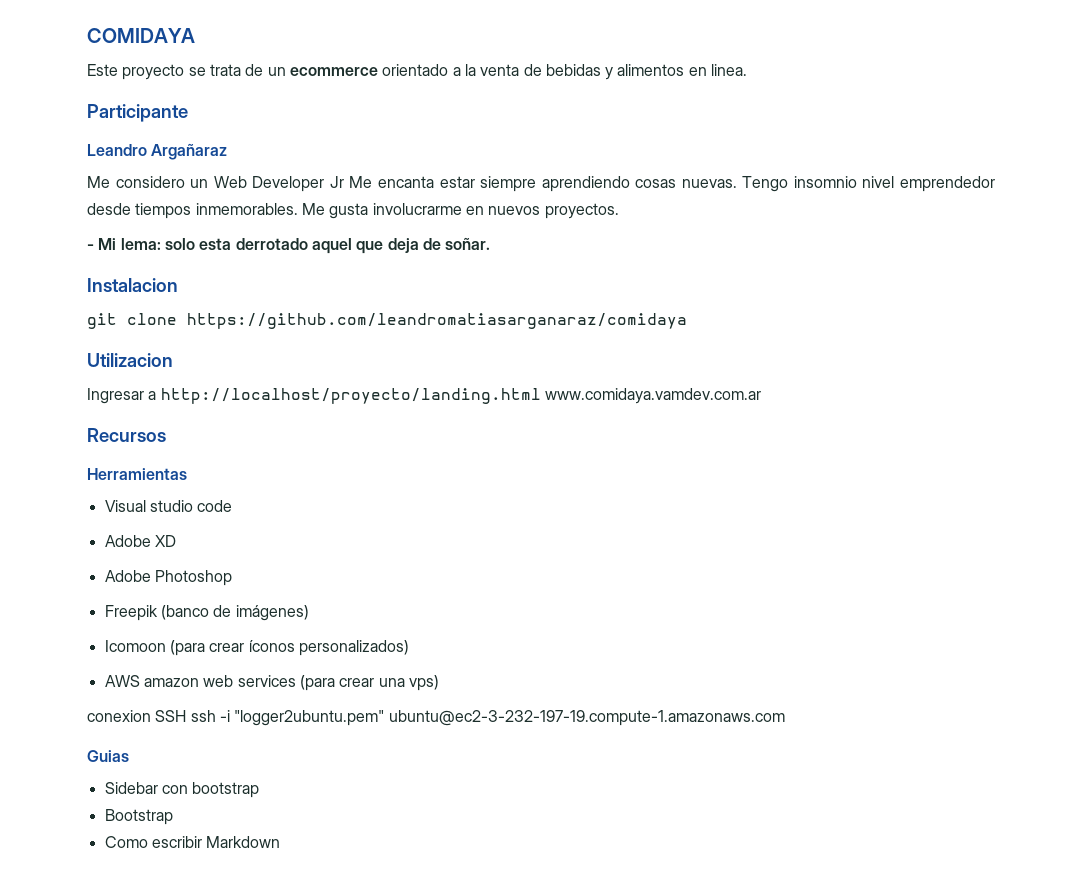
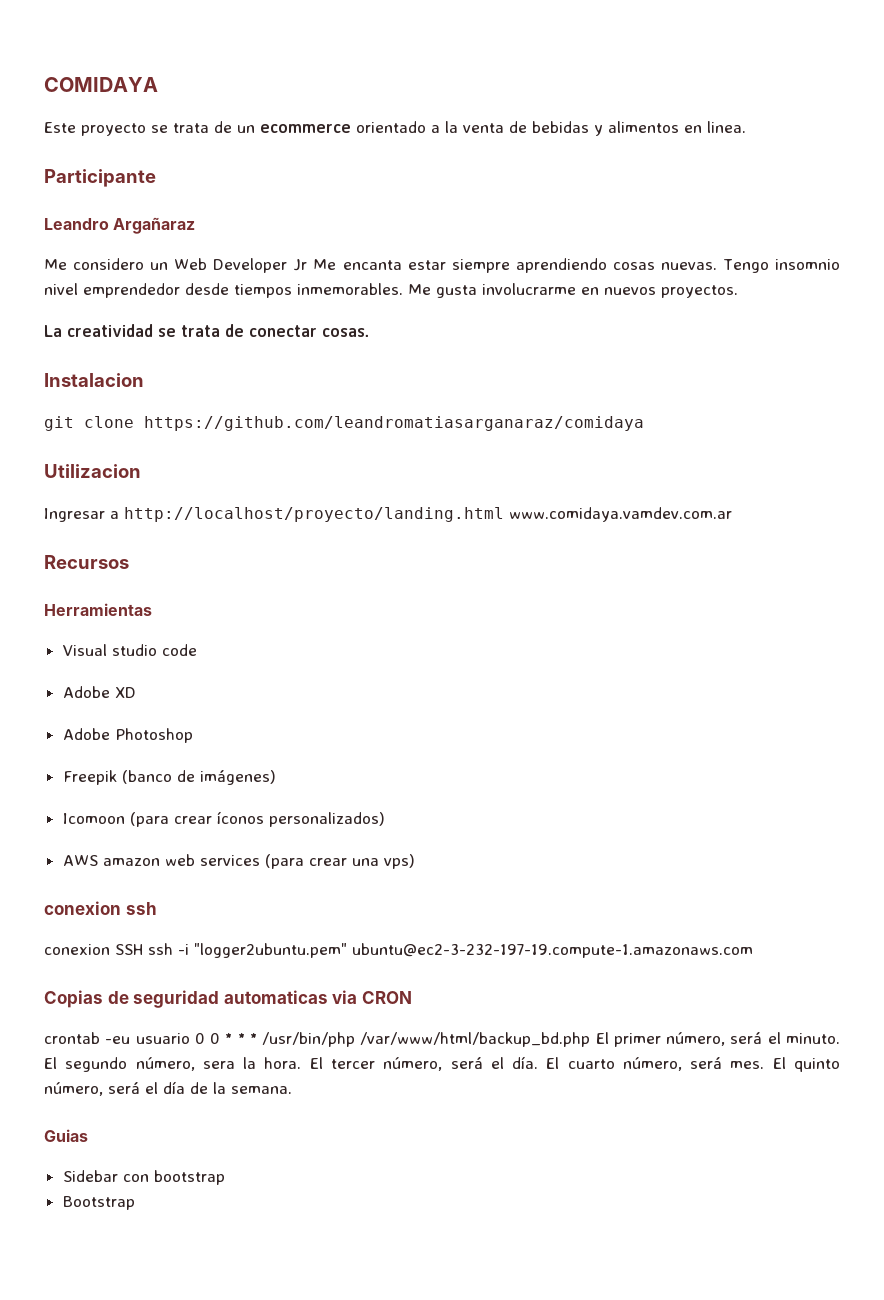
- - Mi lema: solo esta derrotado aquel que deja de soñar.
+ La creatividad se trata de conectar cosas.
+ conexion ssh
+ Copias de seguridad automaticas via CRON
+ crontab -eu usuario 0 0 * * * /usr/bin/php /var/www/html/backup_bd.php El primer número, será el minuto. El segundo número, sera la hora. El tercer número, será el día. El cuarto número, será mes. El quinto número, será el día de la semana.
- Como escribir Markdown

